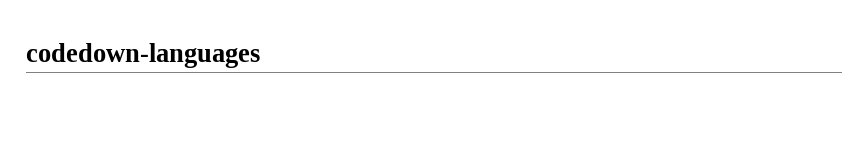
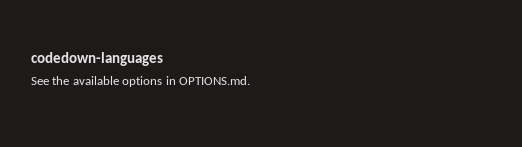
+ See the available options in OPTIONS.md.

